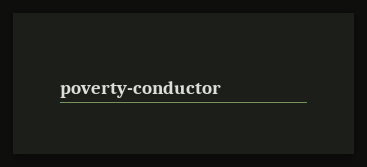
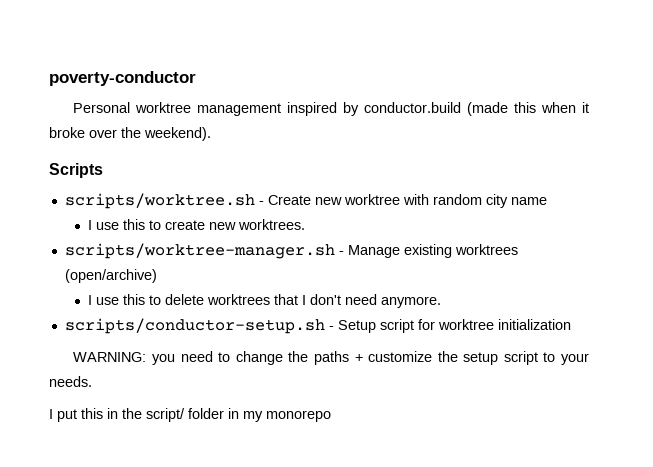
+ Personal worktree management inspired by conductor.build (made this when it broke over the weekend).
+ Scripts
+ scripts/worktree.sh - Create new worktree with random city name
+ I use this to create new worktrees.
+ scripts/worktree-manager.sh - Manage existing worktrees (open/archive)
+ I use this to delete worktrees that I don't need anymore.
+ scripts/conductor-setup.sh - Setup script for worktree initialization
+ WARNING: you need to change the paths + customize the setup script to your needs.
+ I put this in the script/ folder in my monorepo

